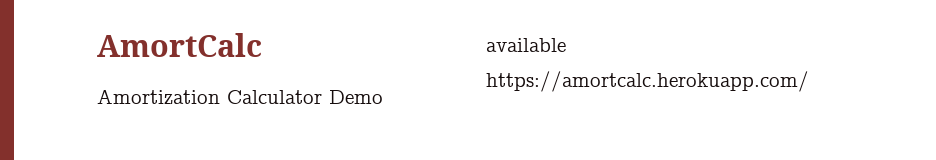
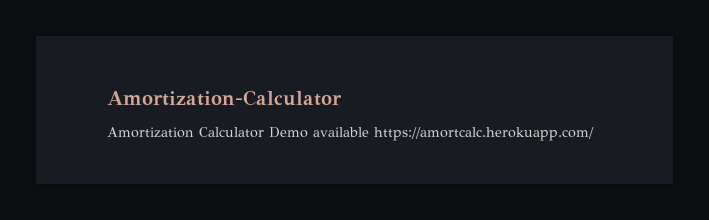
- AmortCalc
+ Amortization-Calculator

